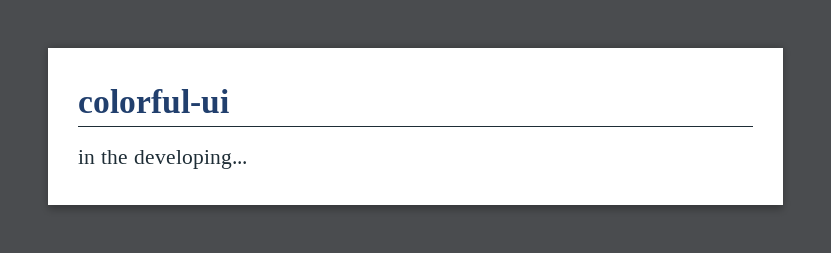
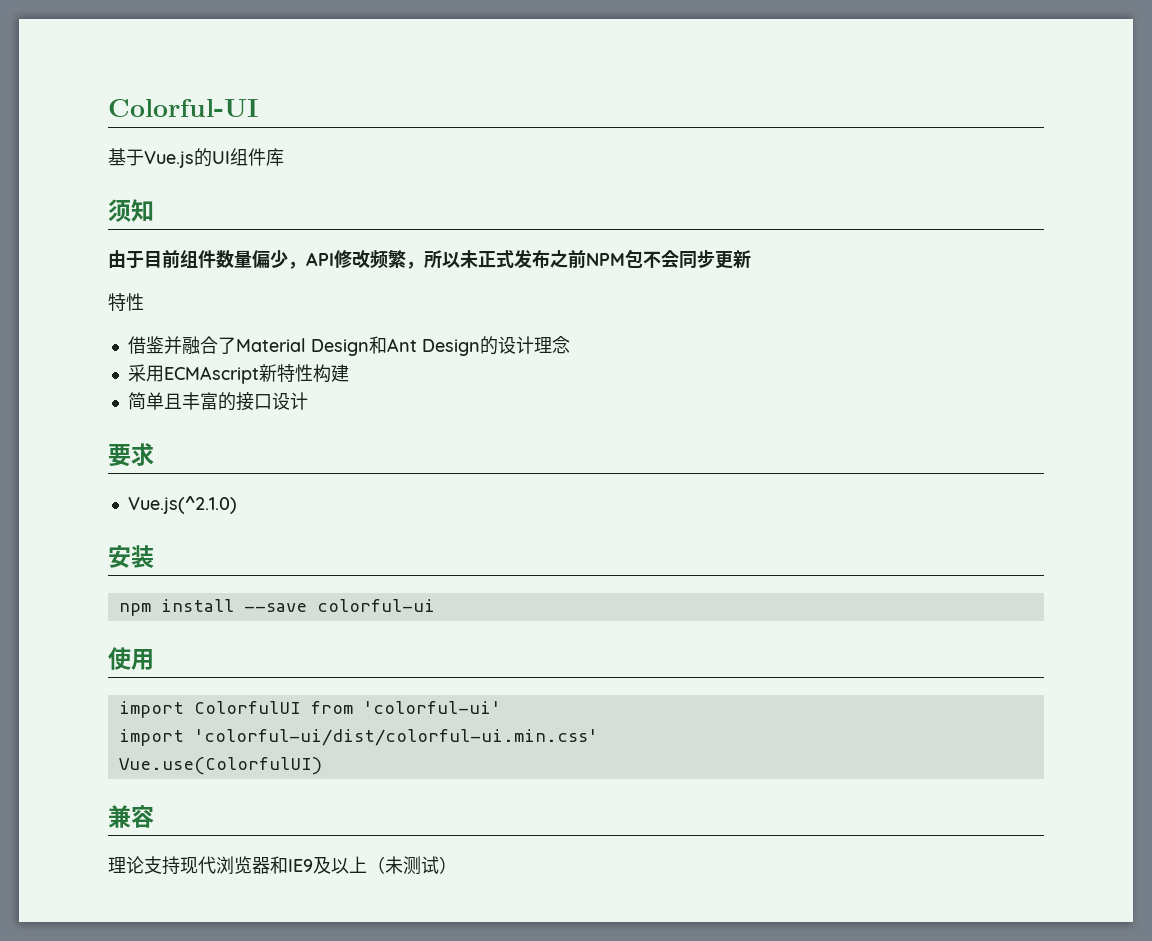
- colorful-ui
- in the developing...
+ Colorful-UI
+ 基于Vue.js的UI组件库
+ 须知
+ 由于目前组件数量偏少，API修改频繁，所以未正式发布之前NPM包不会同步更新
+ 特性
+ 借鉴并融合了Material Design和Ant Design的设计理念
+ 采用ECMAscript新特性构建
+ 简单且丰富的接口设计
+ 要求
+ Vue.js(^2.1.0)
+ 安装
+ npm install --save colorful-ui
+ 使用
+ import ColorfulUI from 'colorful-ui'
+ import 'colorful-ui/dist/colorful-ui.min.css'
+ Vue.use(ColorfulUI)
+ 兼容
+ 理论支持现代浏览器和IE9及以上（未测试）

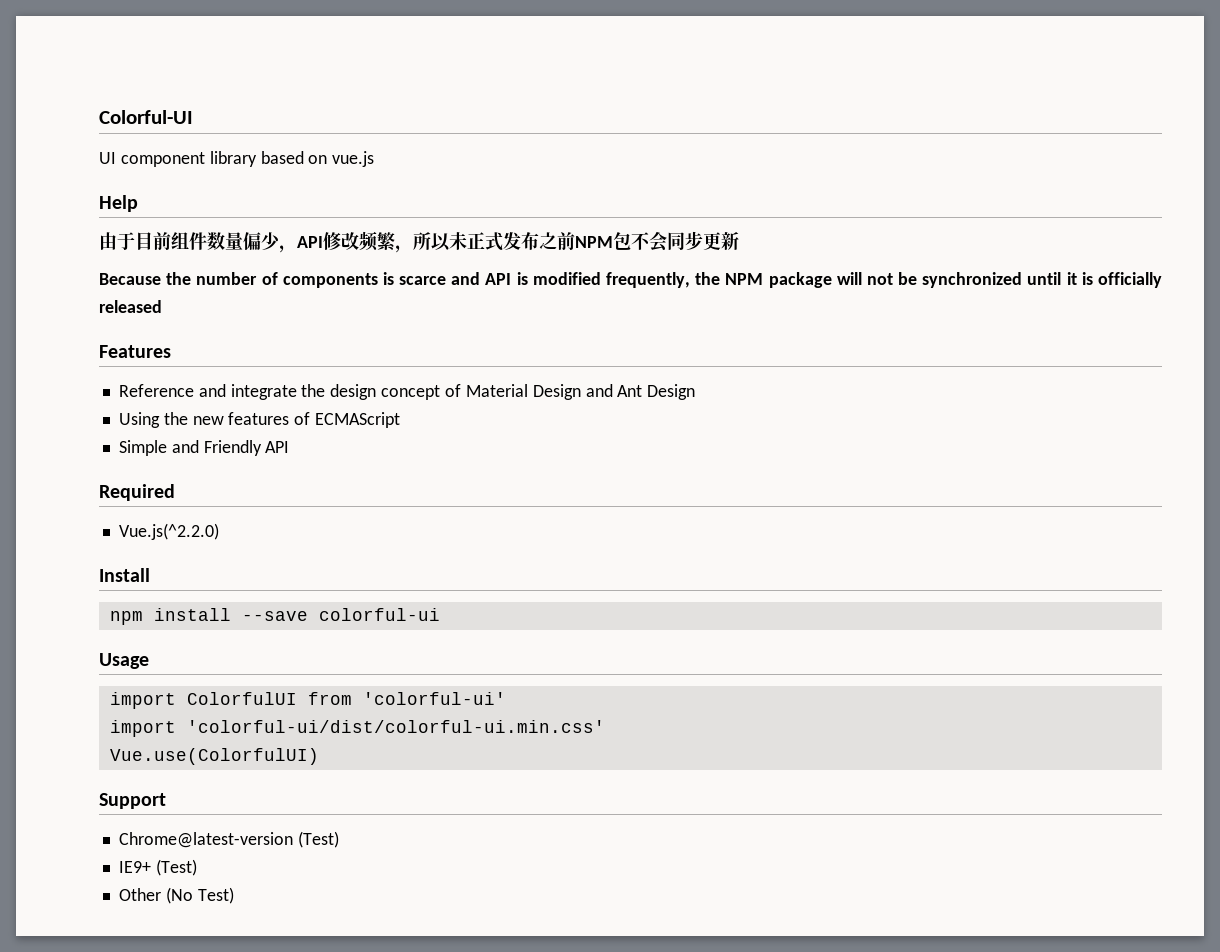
- 基于Vue.js的UI组件库
- 须知
+ UI component library based on vue.js
+ Help
  由于目前组件数量偏少，API修改频繁，所以未正式发布之前NPM包不会同步更新
- 特性
- 借鉴并融合了Material Design和Ant Design的设计理念
- 采用ECMAscript新特性构建
- 简单且丰富的接口设计
- 要求
- Vue.js(^2.1.0)
- 安装
+ Because the number of components is scarce and API is modified frequently, the NPM package will not be synchronized until it is officially released
+ Features
+ Reference and integrate the design concept of Material Design and Ant Design
+ Using the new features of ECMAScript
+ Simple and Friendly API
+ Required
+ Vue.js(^2.2.0)
+ Install
- 使用
+ Usage
- 兼容
- 理论支持现代浏览器和IE9及以上（未测试）
+ Support
+ Chrome@latest-version (Test)
+ IE9+ (Test)
+ Other (No Test)

